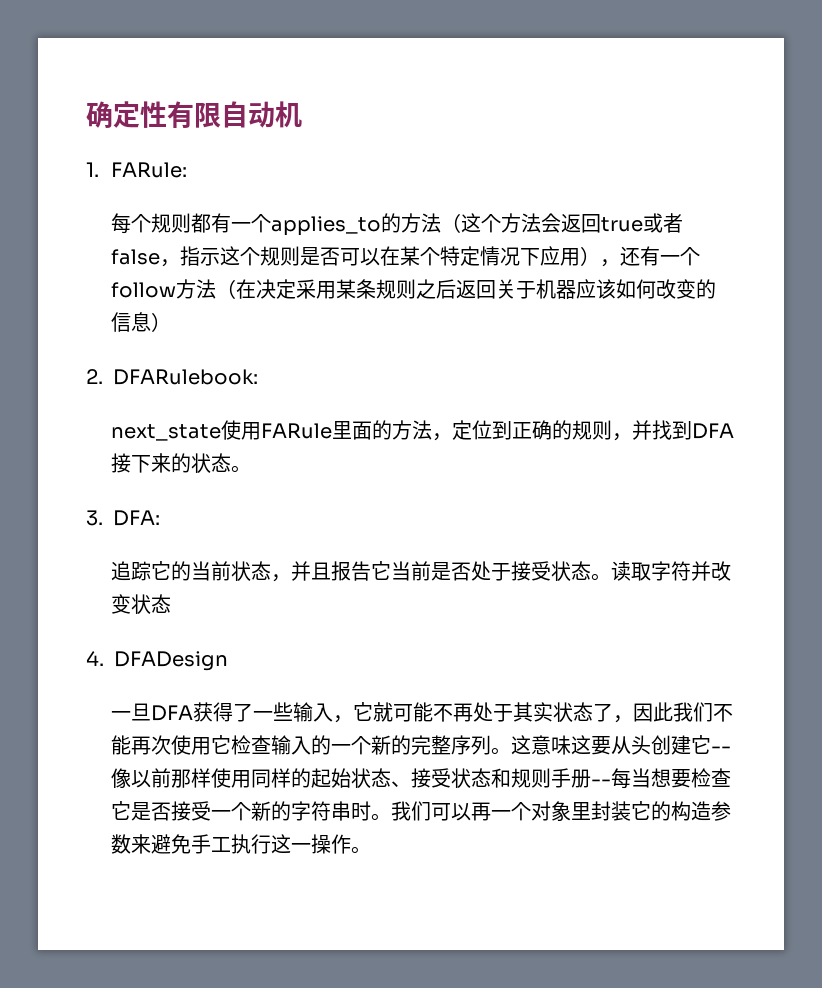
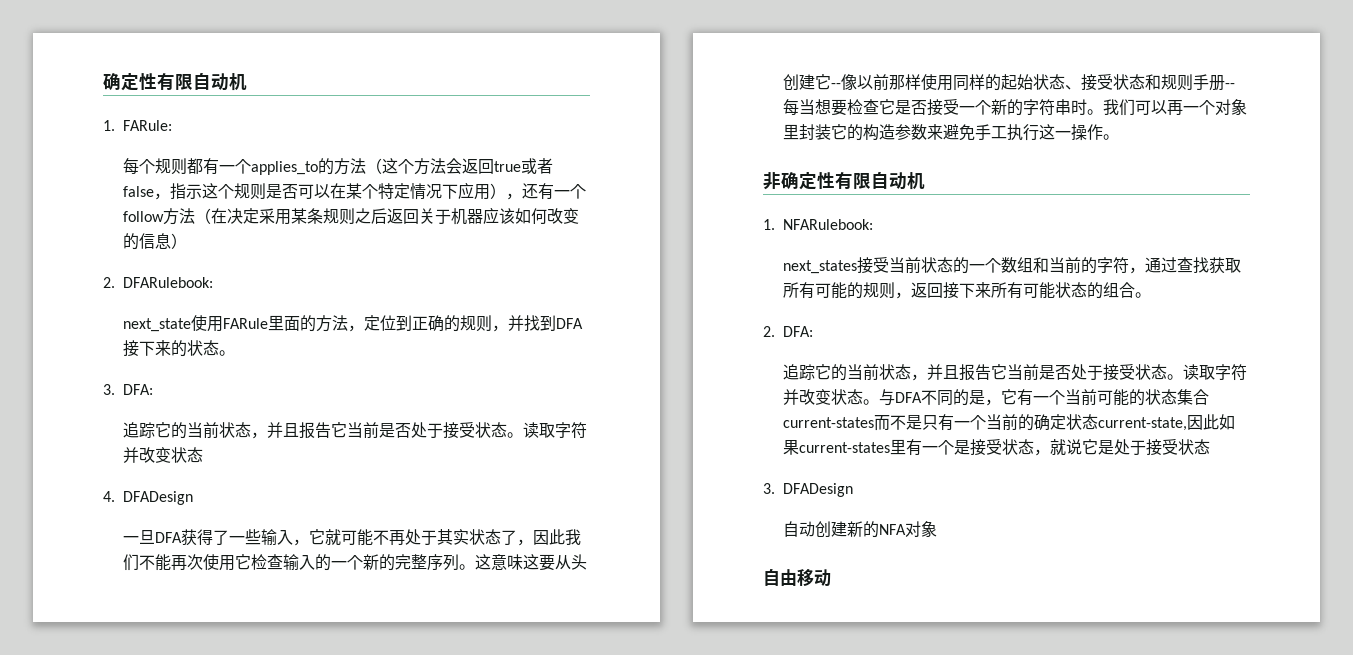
+ 非确定性有限自动机
+ 1. NFARulebook:
+ next_states接受当前状态的一个数组和当前的字符，通过查找获取所有可能的规则，返回接下来所有可能状态的组合。
+ 2. DFA:
+ 追踪它的当前状态，并且报告它当前是否处于接受状态。读取字符并改变状态。与DFA不同的是，它有一个当前可能的状态集合current-states而不是只有一个当前的确定状态current-state,因此如果current-states里有一个是接受状态，就说它是处于接受状态
+ 3. DFADesign
+ 自动创建新的NFA对象
+ 自由移动

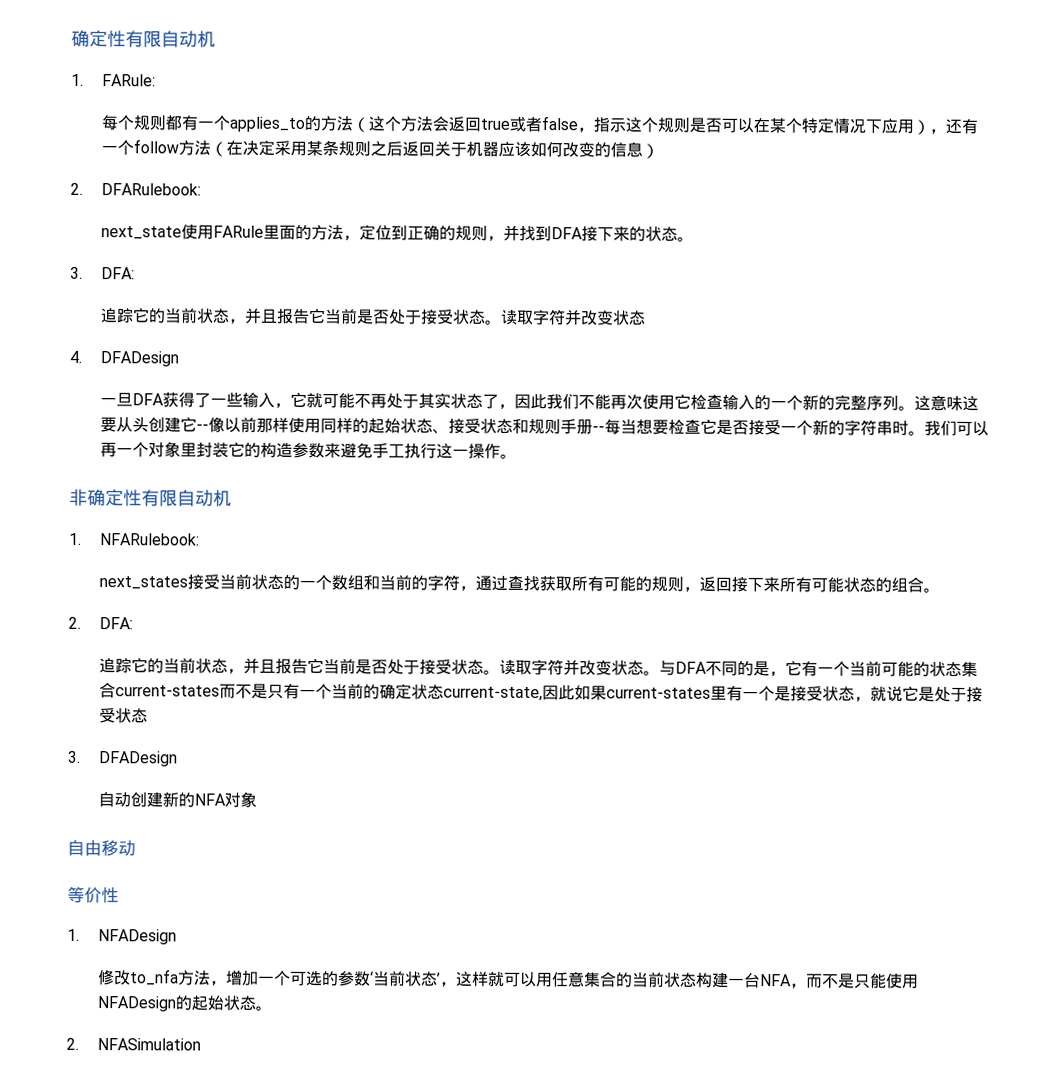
+ 等价性
+ 1. NFADesign
+ 修改to_nfa方法，增加一个可选的参数‘当前状态’，这样就可以用任意集合的当前状态构建一台NFA，而不是只能使用NFADesign的起始状态。
+ 2. NFASimulation

